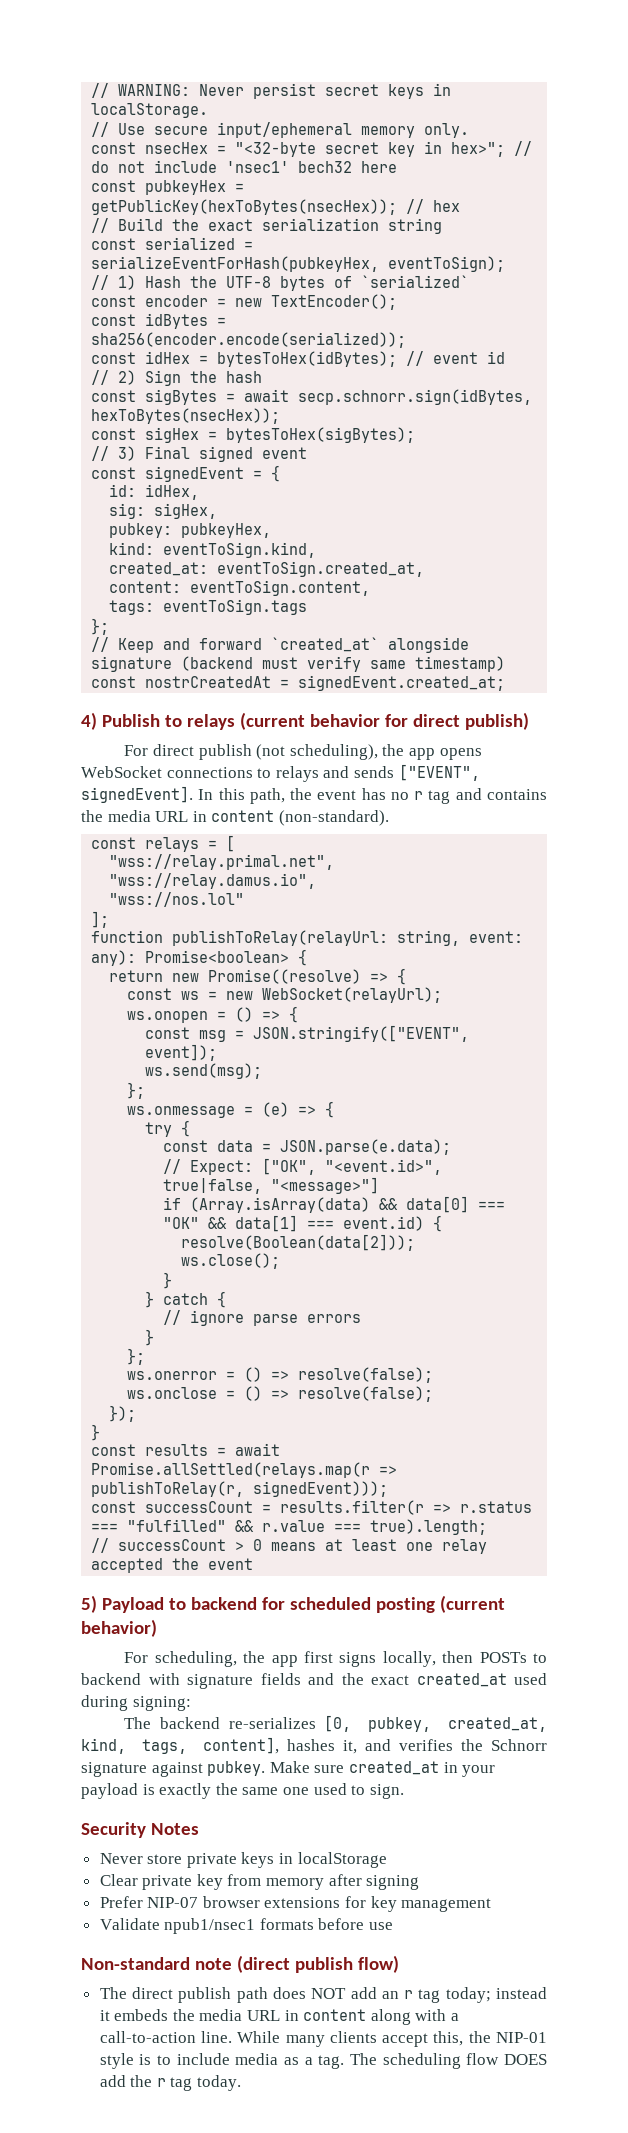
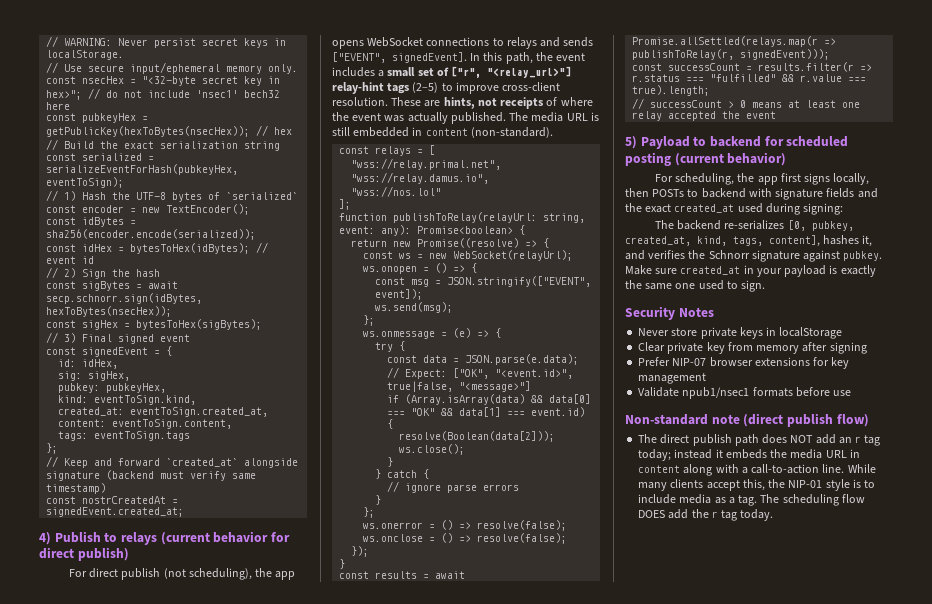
- In this path, the event has no r tag and contains the media URL in content (non-standard).
+ In this path, the event includes a small set of ["r", "<relay_url>"] relay-hint tags (2–5) to improve cross-client resolution. These are hints, not receipts of where the event was actually published. The media URL is still embedded in content (non-standard).

